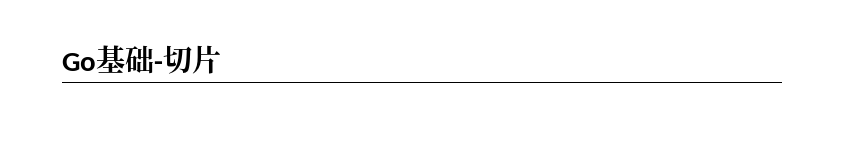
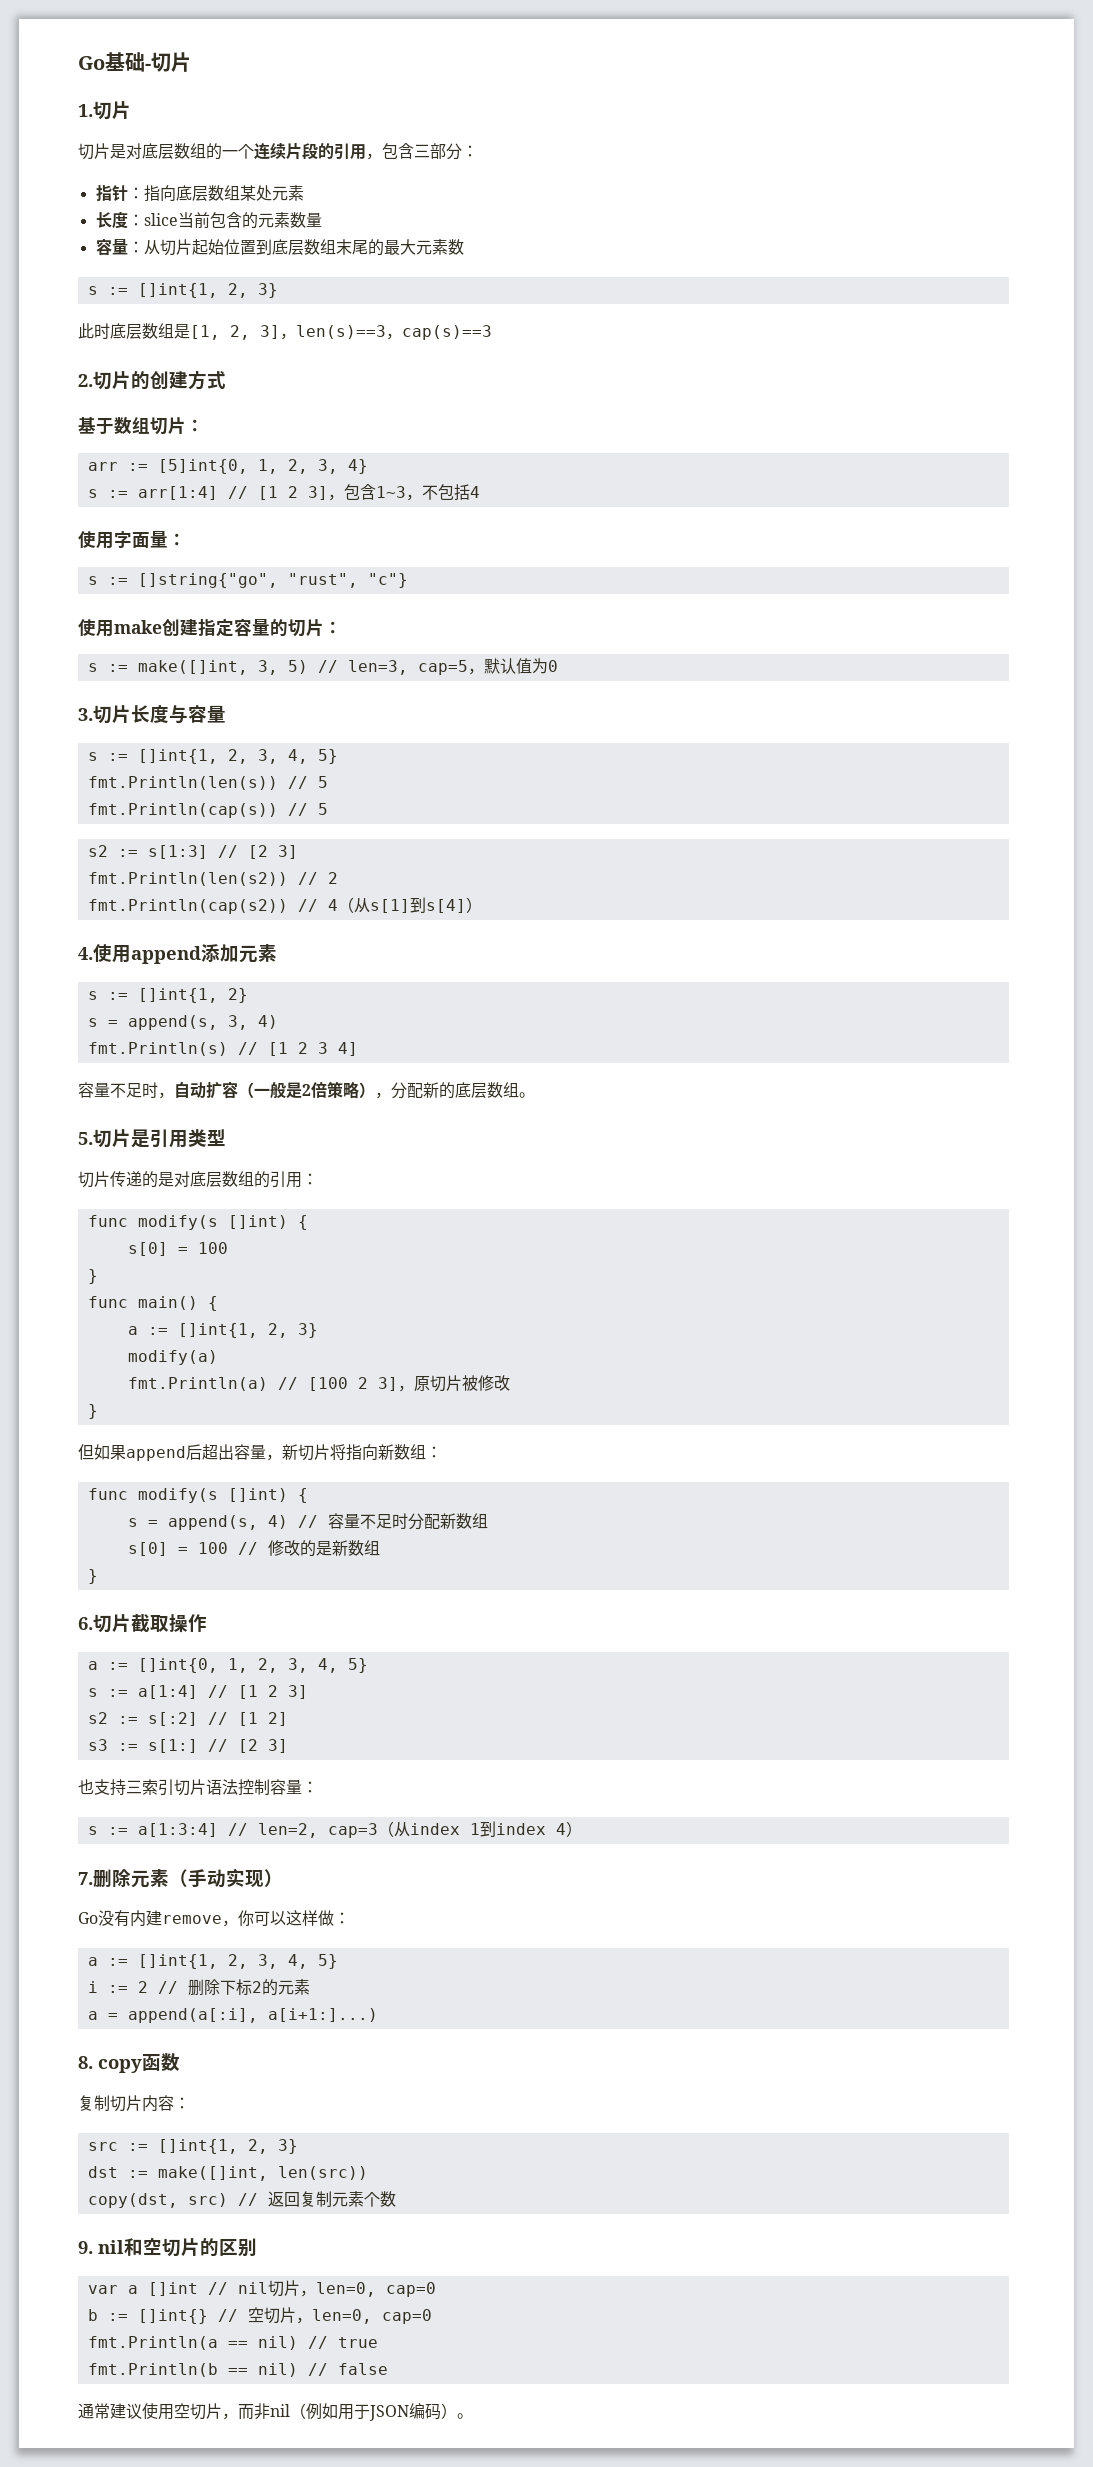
+ 1.切片
+ 切片是对底层数组的一个连续片段的引用，包含三部分：
+ 指针：指向底层数组某处元素
+ 长度：slice当前包含的元素数量
+ 容量：从切片起始位置到底层数组末尾的最大元素数
+ s := []int{1, 2, 3}
+ 此时底层数组是[1, 2, 3]，len(s)==3，cap(s)==3
+ 2.切片的创建方式
+ 基于数组切片：
+ arr := [5]int{0, 1, 2, 3, 4}
+ s := arr[1:4] // [1 2 3]，包含1~3，不包括4
+ 使用字面量：
+ s := []string{"go", "rust", "c"}
+ 使用make创建指定容量的切片：
+ s := make([]int, 3, 5) // len=3, cap=5，默认值为0
+ 3.切片长度与容量
+ s := []int{1, 2, 3, 4, 5}
+ fmt.Println(len(s)) // 5
+ fmt.Println(cap(s)) // 5
+ s2 := s[1:3] // [2 3]
+ fmt.Println(len(s2)) // 2
+ fmt.Println(cap(s2)) // 4（从s[1]到s[4]）
+ 4.使用append添加元素
+ s := []int{1, 2}
+ s = append(s, 3, 4)
+ fmt.Println(s) // [1 2 3 4]
+ 容量不足时，自动扩容（一般是2倍策略），分配新的底层数组。
+ 5.切片是引用类型
+ 切片传递的是对底层数组的引用：
+ func modify(s []int) {
+ s[0] = 100
+ }
+ func main() {
+ a := []int{1, 2, 3}
+ modify(a)
+ fmt.Println(a) // [100 2 3]，原切片被修改
+ }
+ 但如果append后超出容量，新切片将指向新数组：
+ func modify(s []int) {
+ s = append(s, 4) // 容量不足时分配新数组
+ s[0] = 100 // 修改的是新数组
+ }
+ 6.切片截取操作
+ a := []int{0, 1, 2, 3, 4, 5}
+ s := a[1:4] // [1 2 3]
+ s2 := s[:2] // [1 2]
+ s3 := s[1:] // [2 3]
+ 也支持三索引切片语法控制容量：
+ s := a[1:3:4] // len=2, cap=3（从index 1到index 4）
+ 7.删除元素（手动实现）
+ Go没有内建remove，你可以这样做：
+ a := []int{1, 2, 3, 4, 5}
+ i := 2 // 删除下标2的元素
+ a = append(a[:i], a[i+1:]...)
+ 8. copy函数
+ 复制切片内容：
+ src := []int{1, 2, 3}
+ dst := make([]int, len(src))
+ copy(dst, src) // 返回复制元素个数
+ 9. nil和空切片的区别
+ var a []int // nil切片，len=0, cap=0
+ b := []int{} // 空切片，len=0, cap=0
+ fmt.Println(a == nil) // true
+ fmt.Println(b == nil) // false
+ 通常建议使用空切片，而非nil（例如用于JSON编码）。

